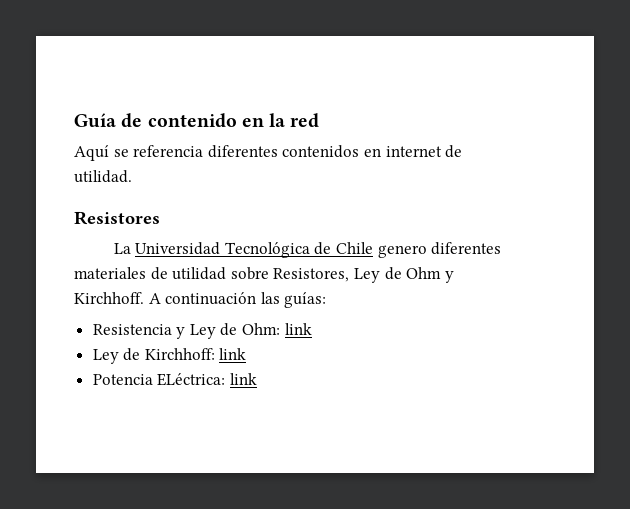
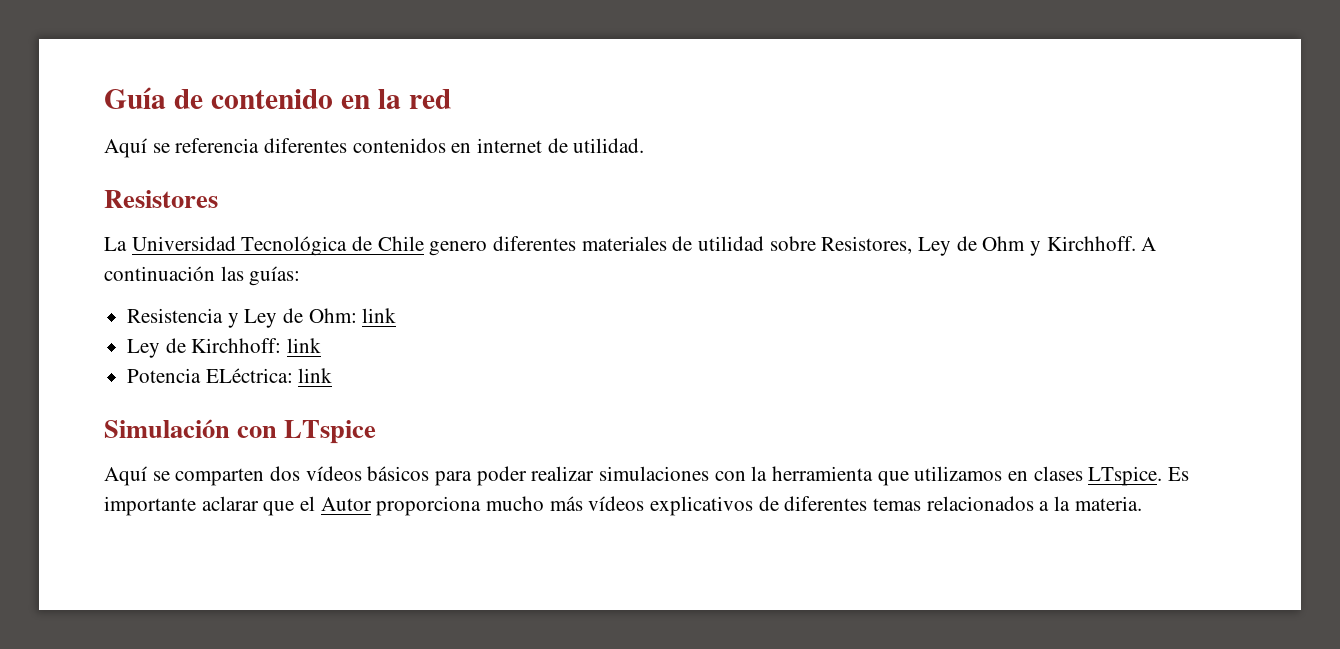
+ Simulación con LTspice
+ Aquí se comparten dos vídeos básicos para poder realizar simulaciones con la herramienta que utilizamos en clases LTspice. Es importante aclarar que el Autor proporciona mucho más vídeos explicativos de diferentes temas relacionados a la materia.

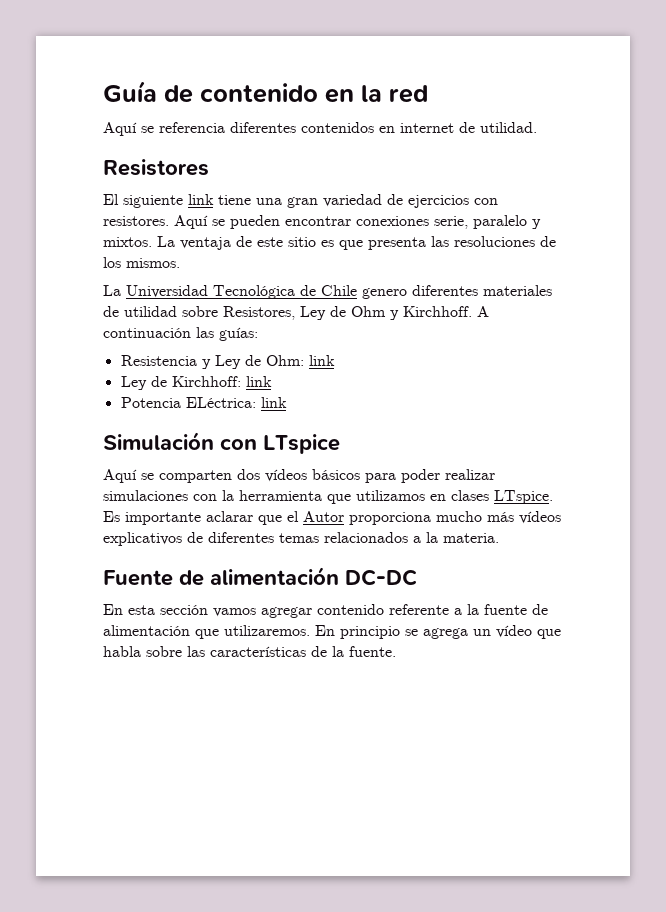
+ El siguiente link tiene una gran variedad de ejercicios con resistores. Aquí se pueden encontrar conexiones serie, paralelo y mixtos. La ventaja de este sitio es que presenta las resoluciones de los mismos.
+ Fuente de alimentación DC-DC
+ En esta sección vamos agregar contenido referente a la fuente de alimentación que utilizaremos. En principio se agrega un vídeo que habla sobre las características de la fuente.

